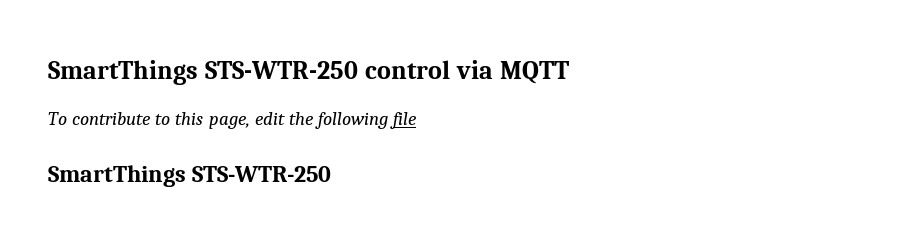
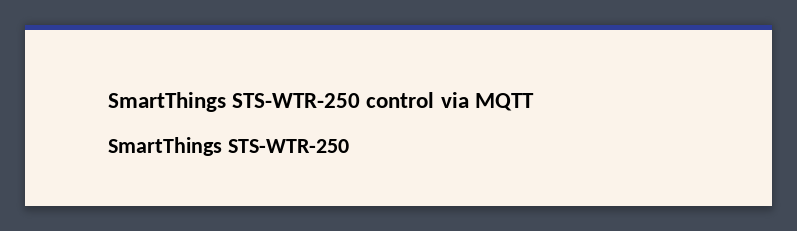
- To contribute to this page, edit the following file

